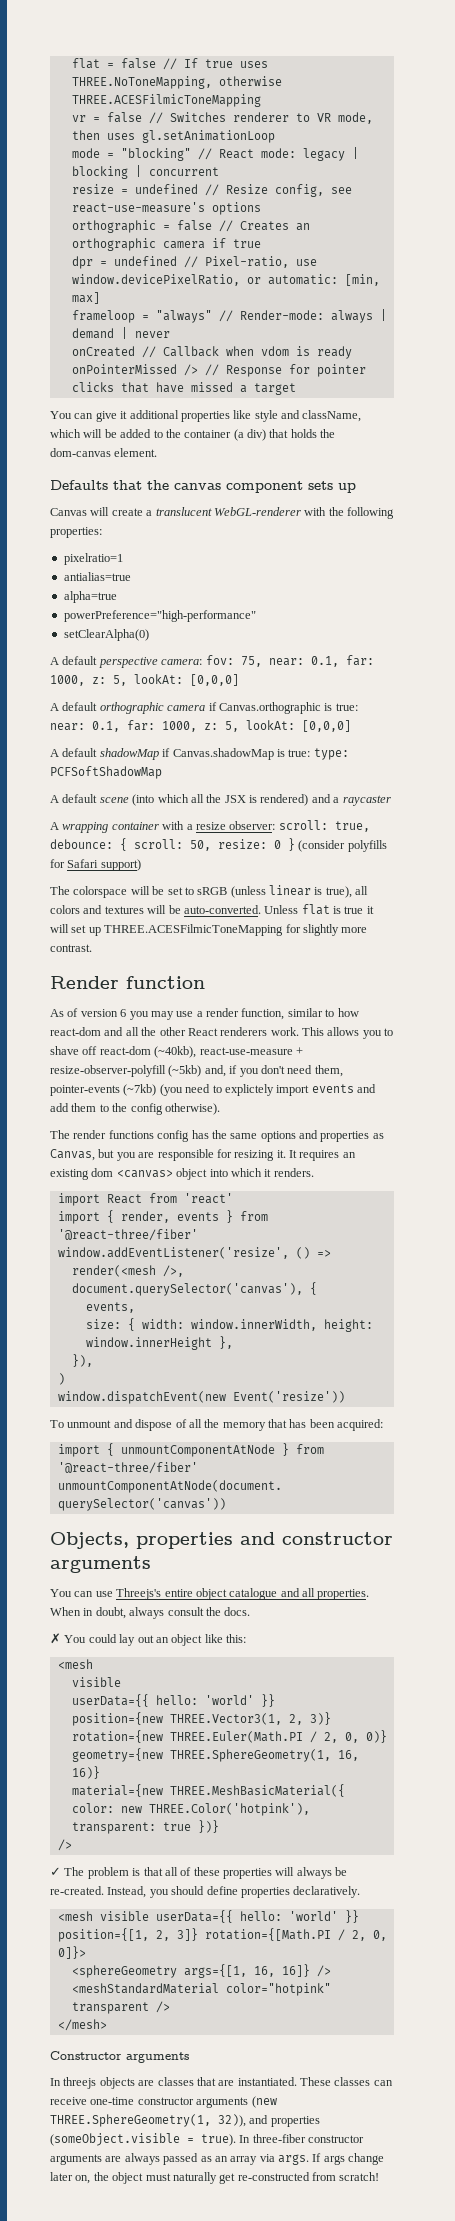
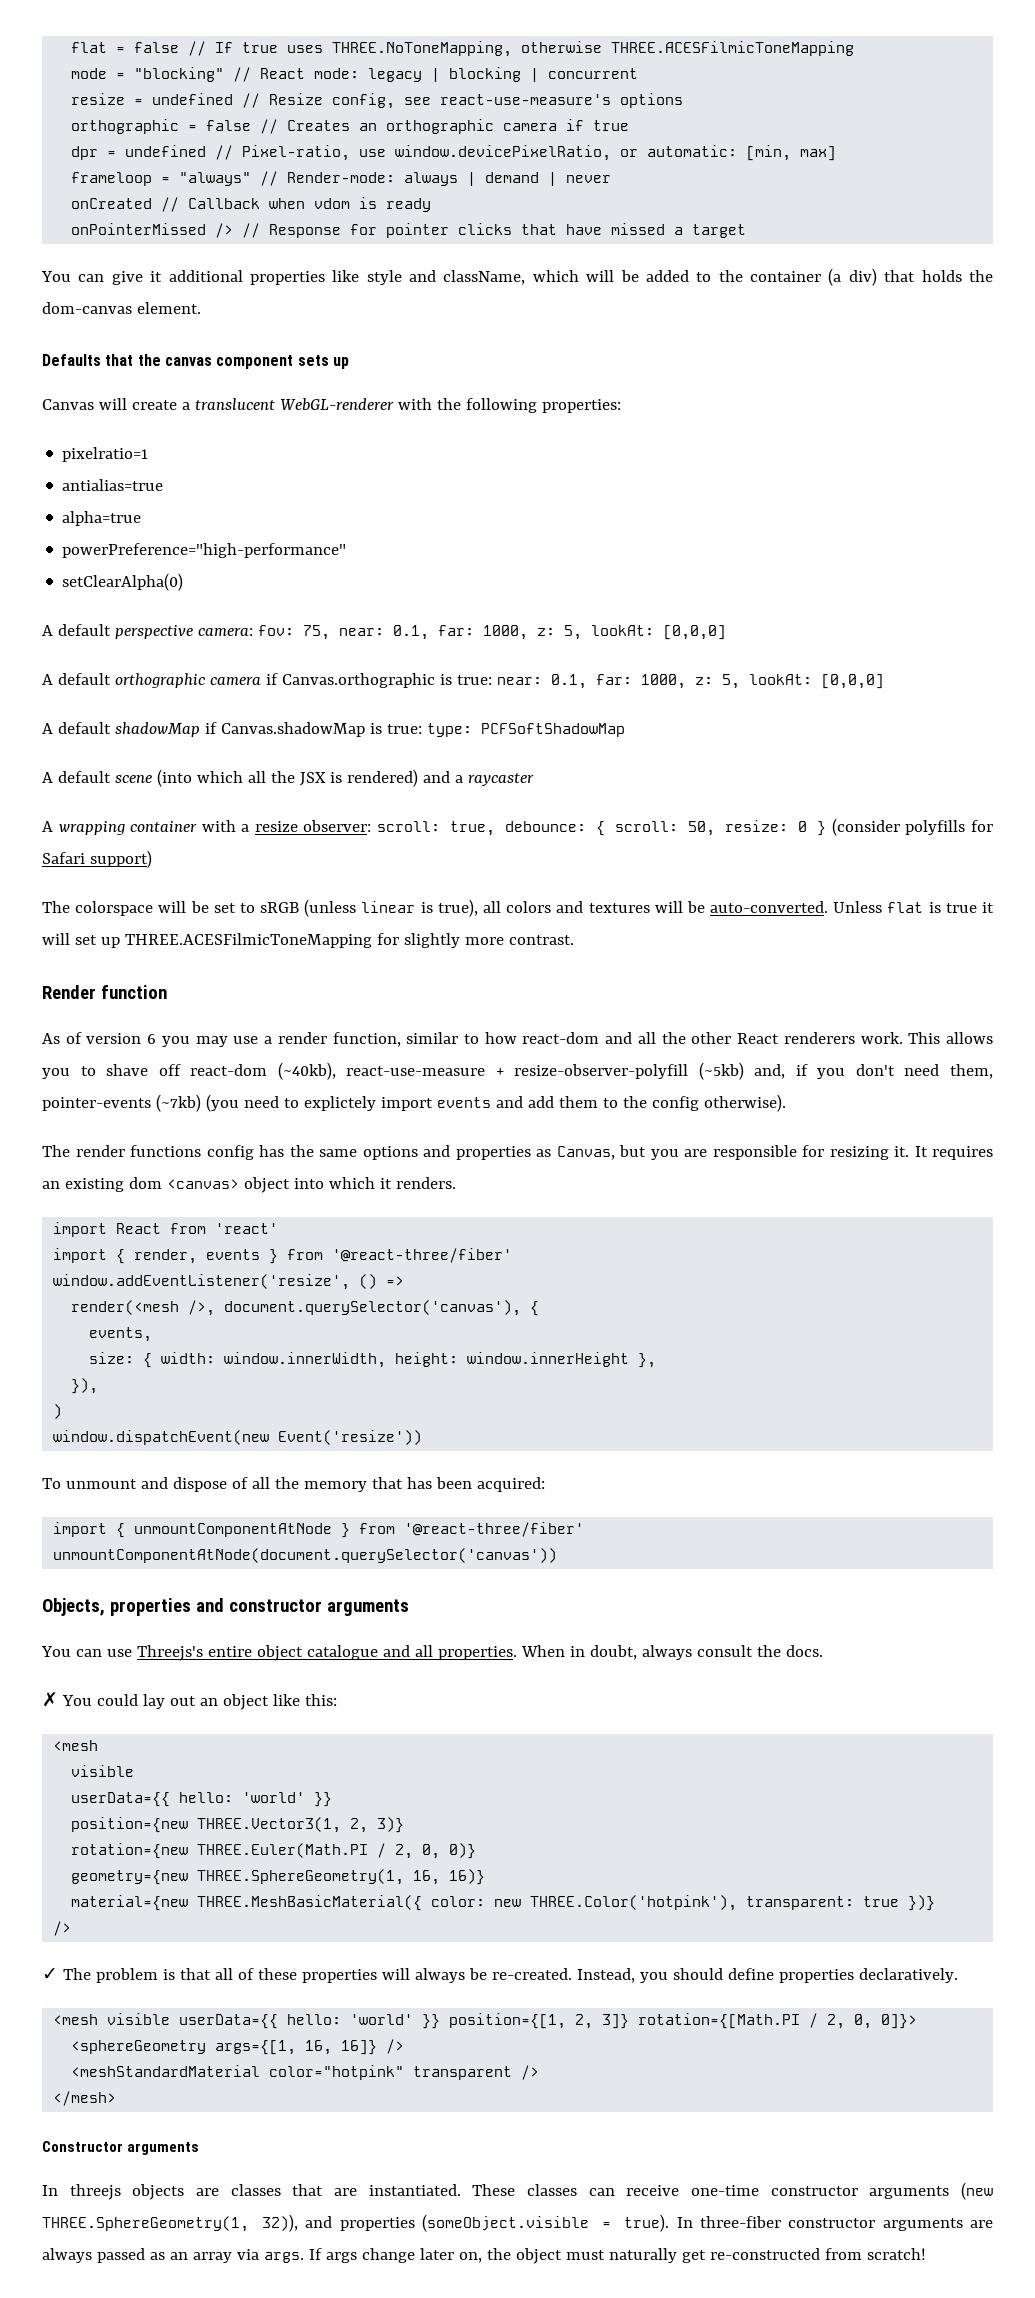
- vr = false // Switches renderer to VR mode, then uses gl.setAnimationLoop

